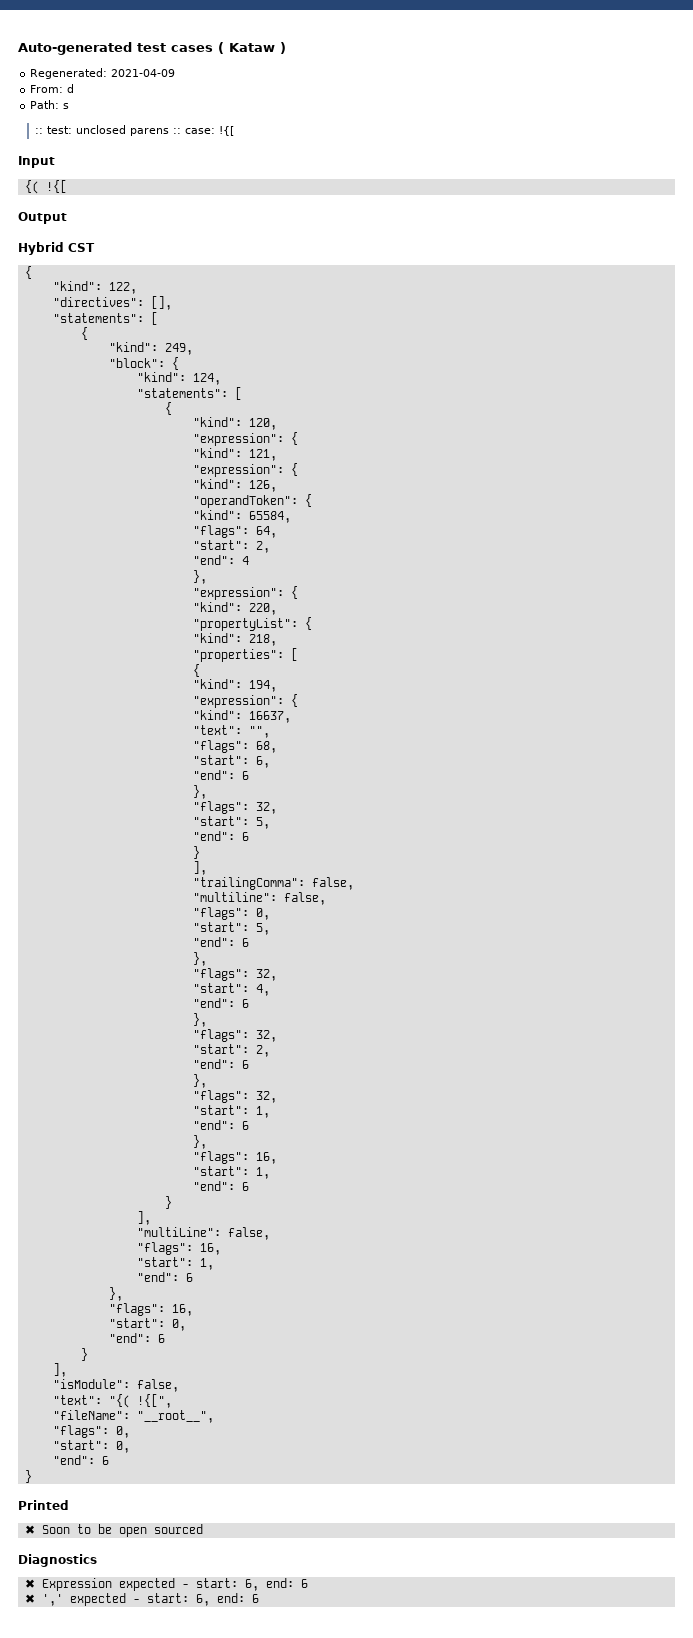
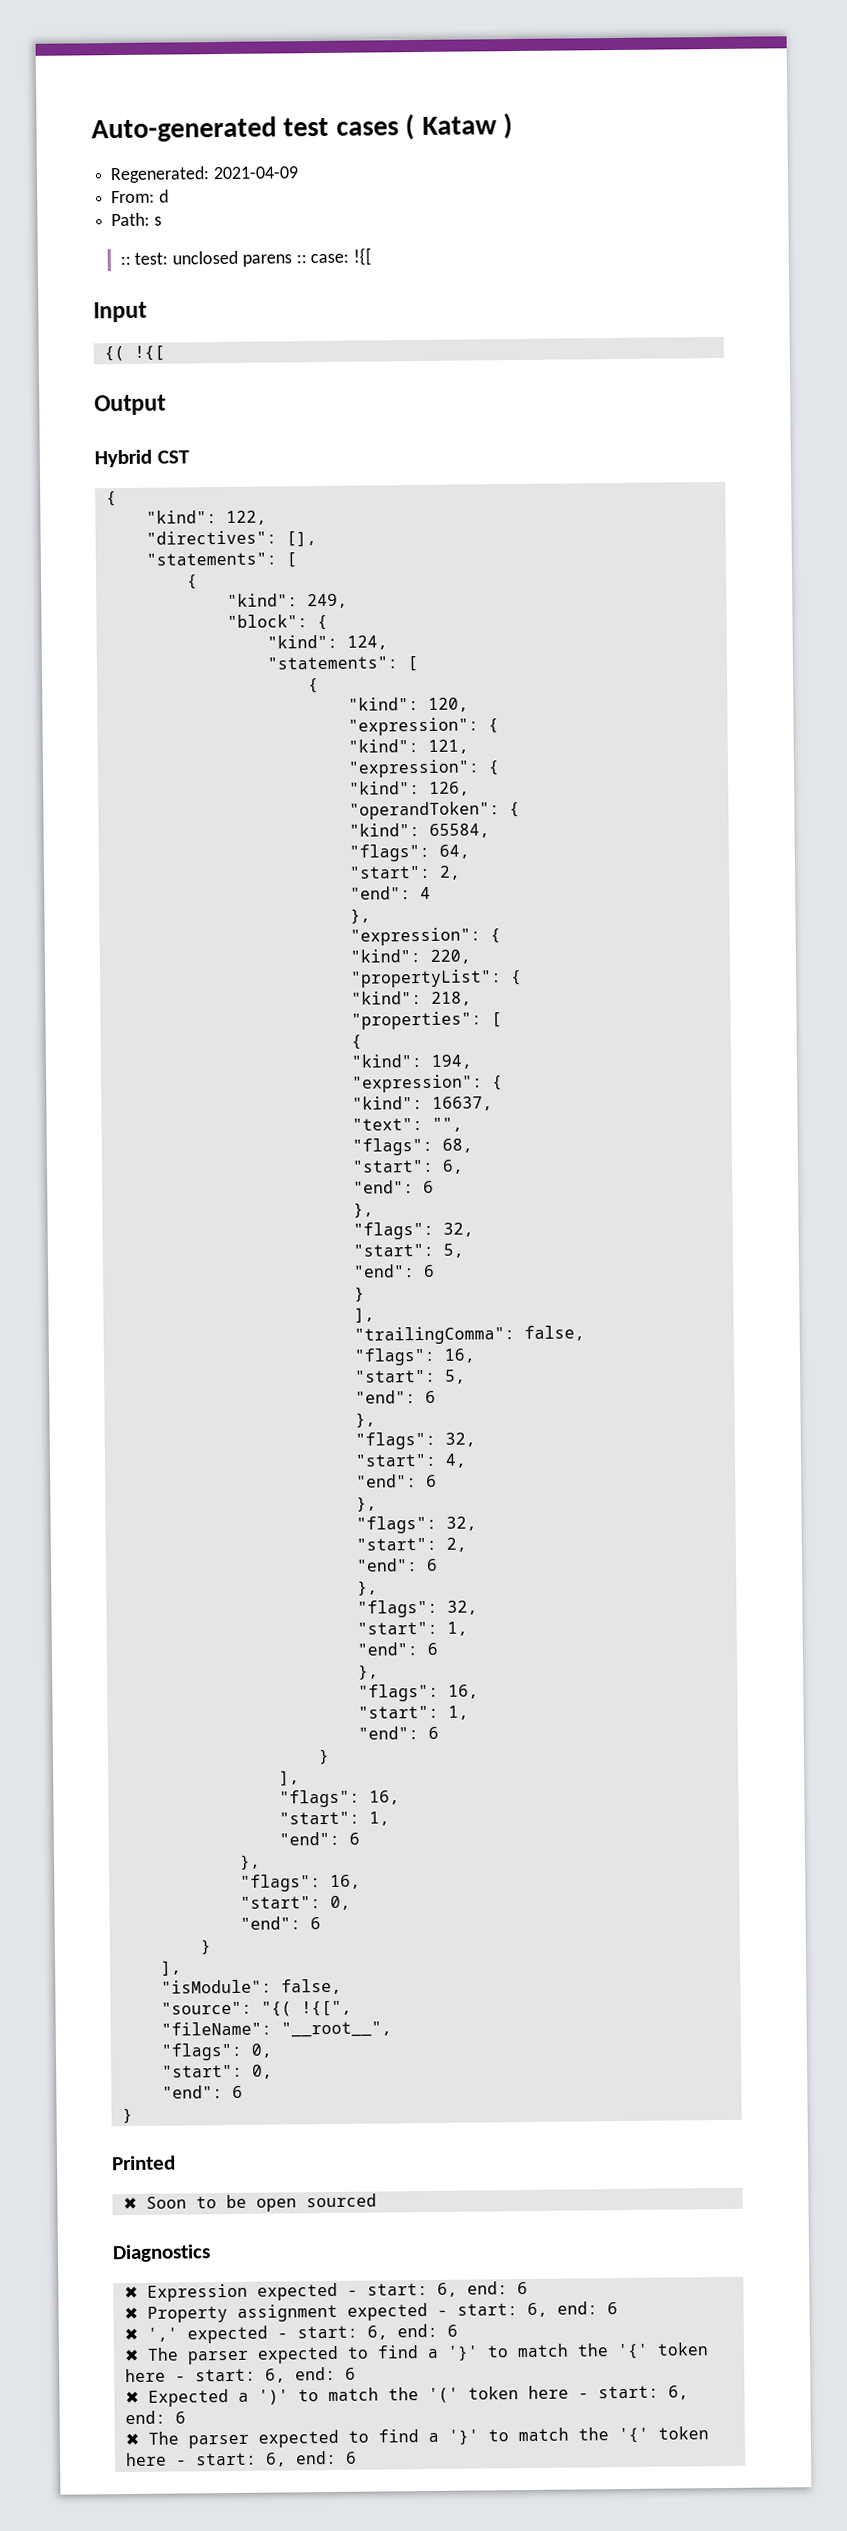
  "trailingComma": false,
- "multiline": false,
- "flags": 0,
+ "flags": 16,
- "multiLine": false,
- "text": "{( !{[",
+ "source": "{( !{[",
+ ✖ Property assignment expected - start: 6, end: 6
  ✖ ',' expected - start: 6, end: 6
+ ✖ The parser expected to find a '}' to match the '{' token here - start: 6, end: 6
+ ✖ Expected a ')' to match the '(' token here - start: 6, end: 6
+ ✖ The parser expected to find a '}' to match the '{' token here - start: 6, end: 6

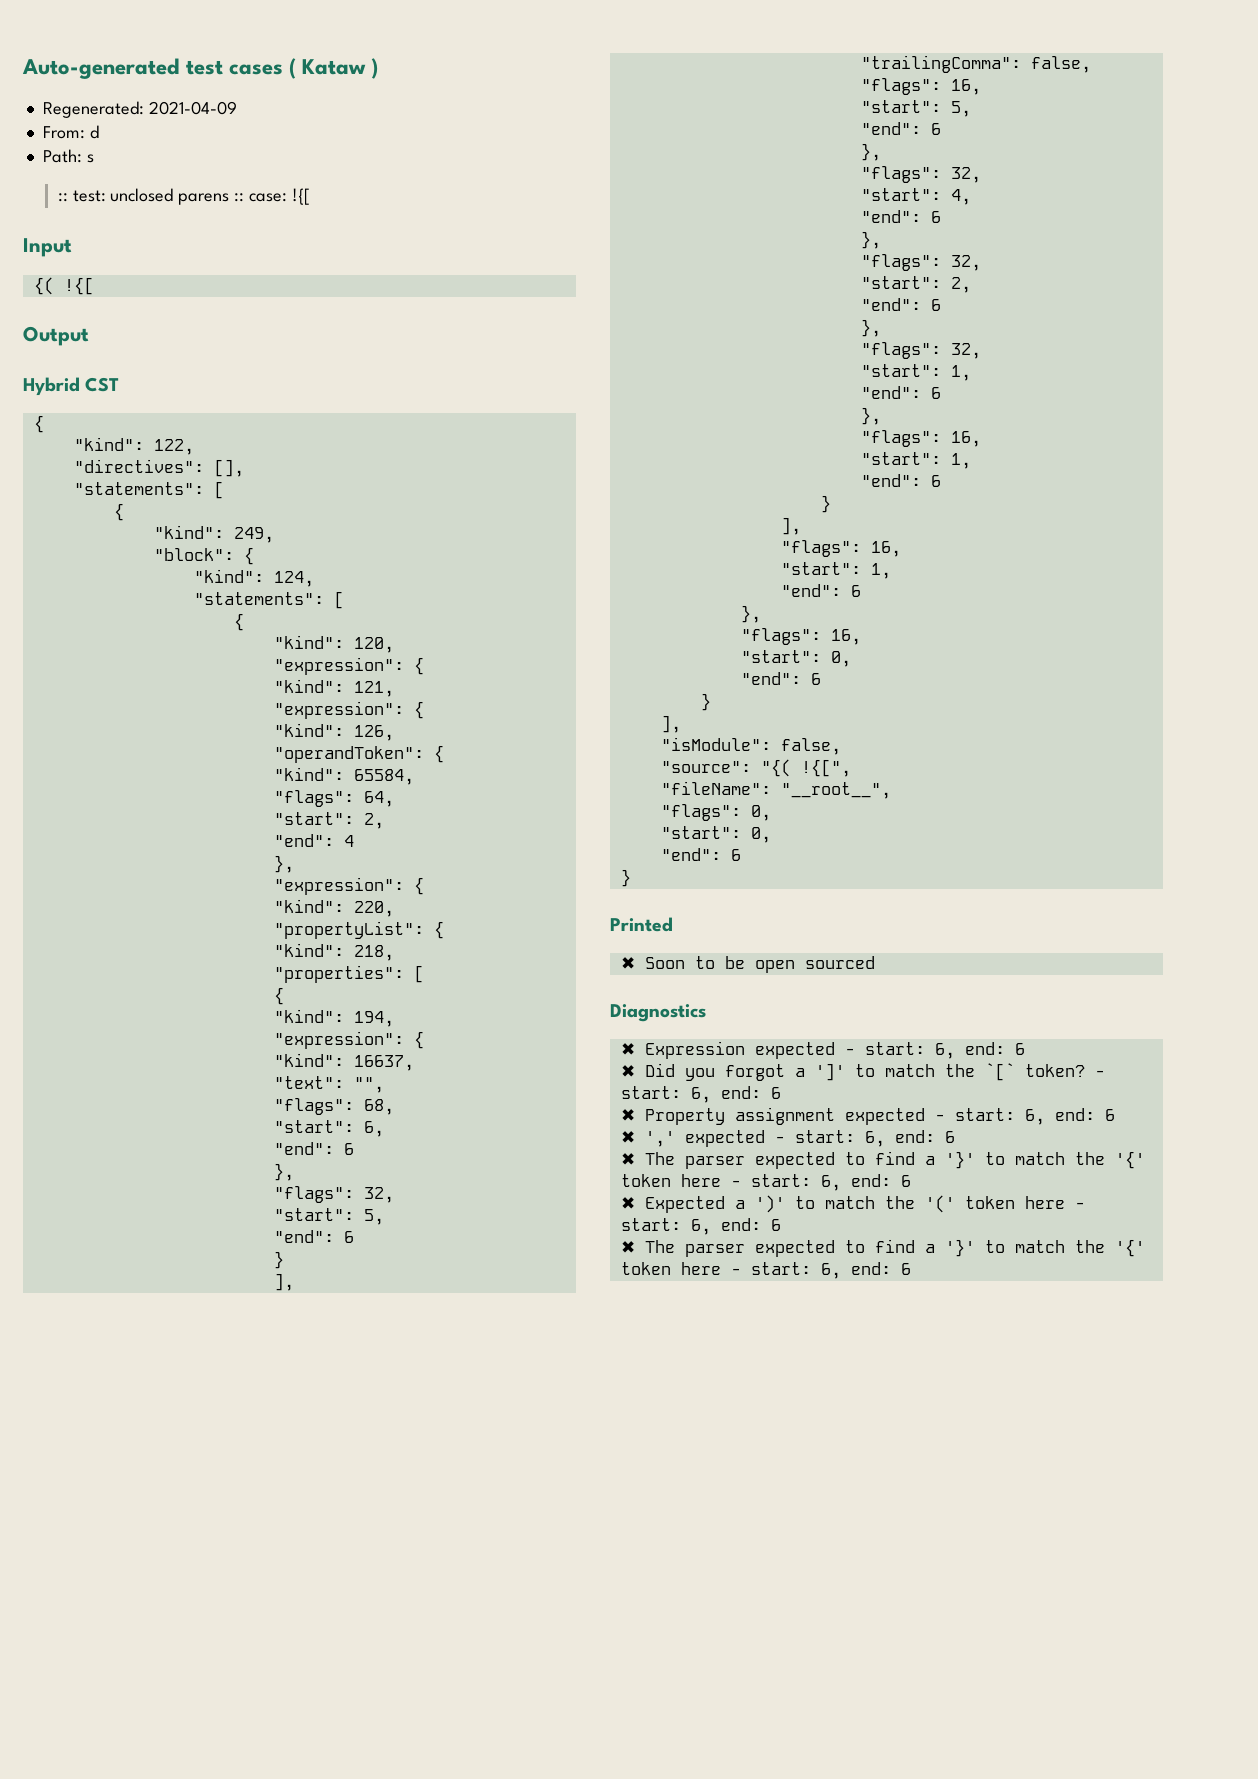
+ ✖ Did you forgot a ']' to match the `[` token? - start: 6, end: 6

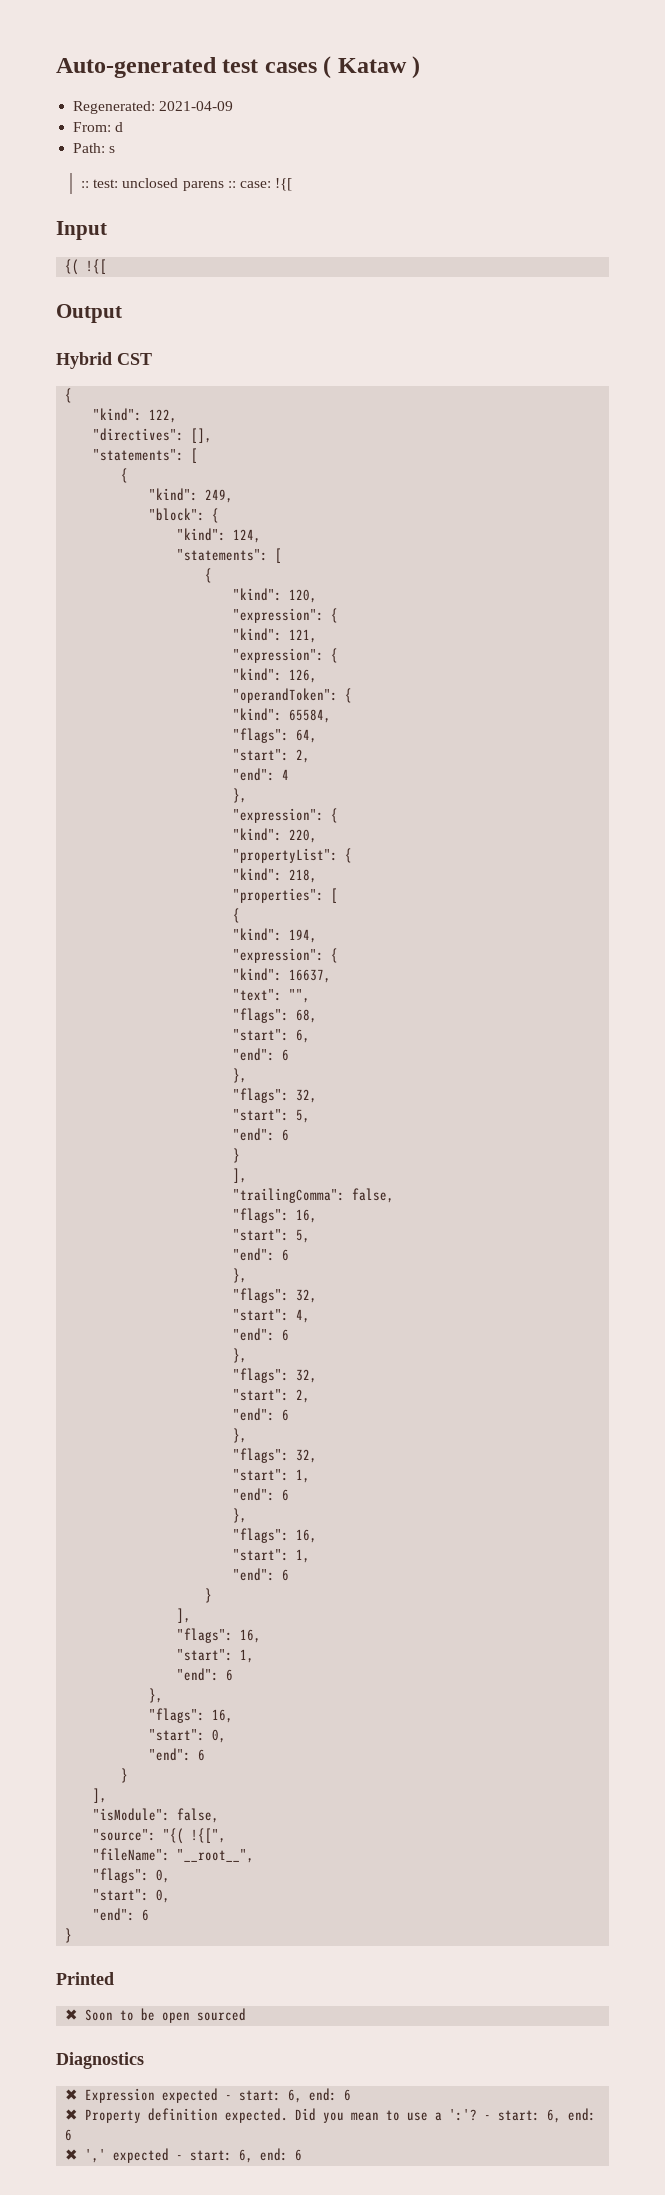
- ✖ Did you forgot a ']' to match the `[` token? - start: 6, end: 6
- ✖ Property assignment expected - start: 6, end: 6
+ ✖ Property definition expected. Did you mean to use a ':'? - start: 6, end: 6
  ✖ ',' expected - start: 6, end: 6
- ✖ The parser expected to find a '}' to match the '{' token here - start: 6, end: 6
- ✖ Expected a ')' to match the '(' token here - start: 6, end: 6
- ✖ The parser expected to find a '}' to match the '{' token here - start: 6, end: 6

